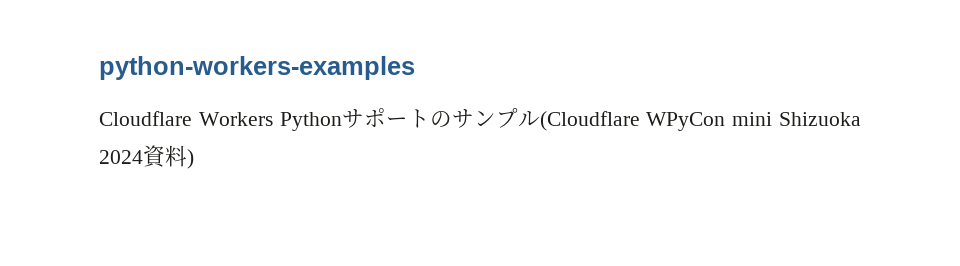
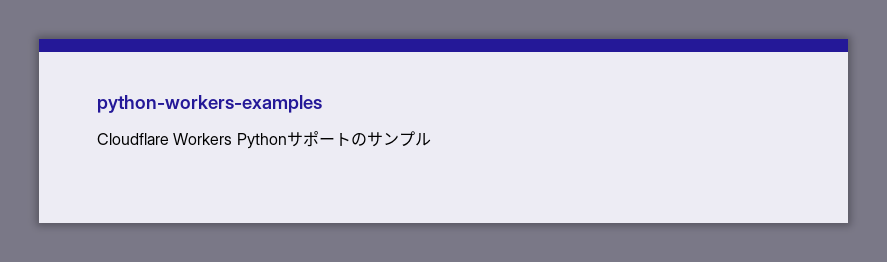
- Cloudflare Workers Pythonサポートのサンプル(Cloudflare WPyCon mini Shizuoka 2024資料)
+ Cloudflare Workers Pythonサポートのサンプル

